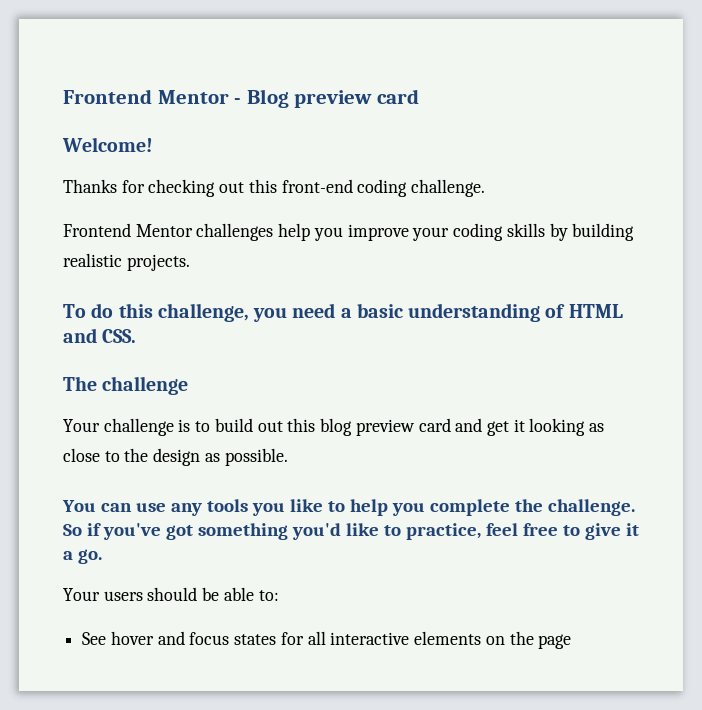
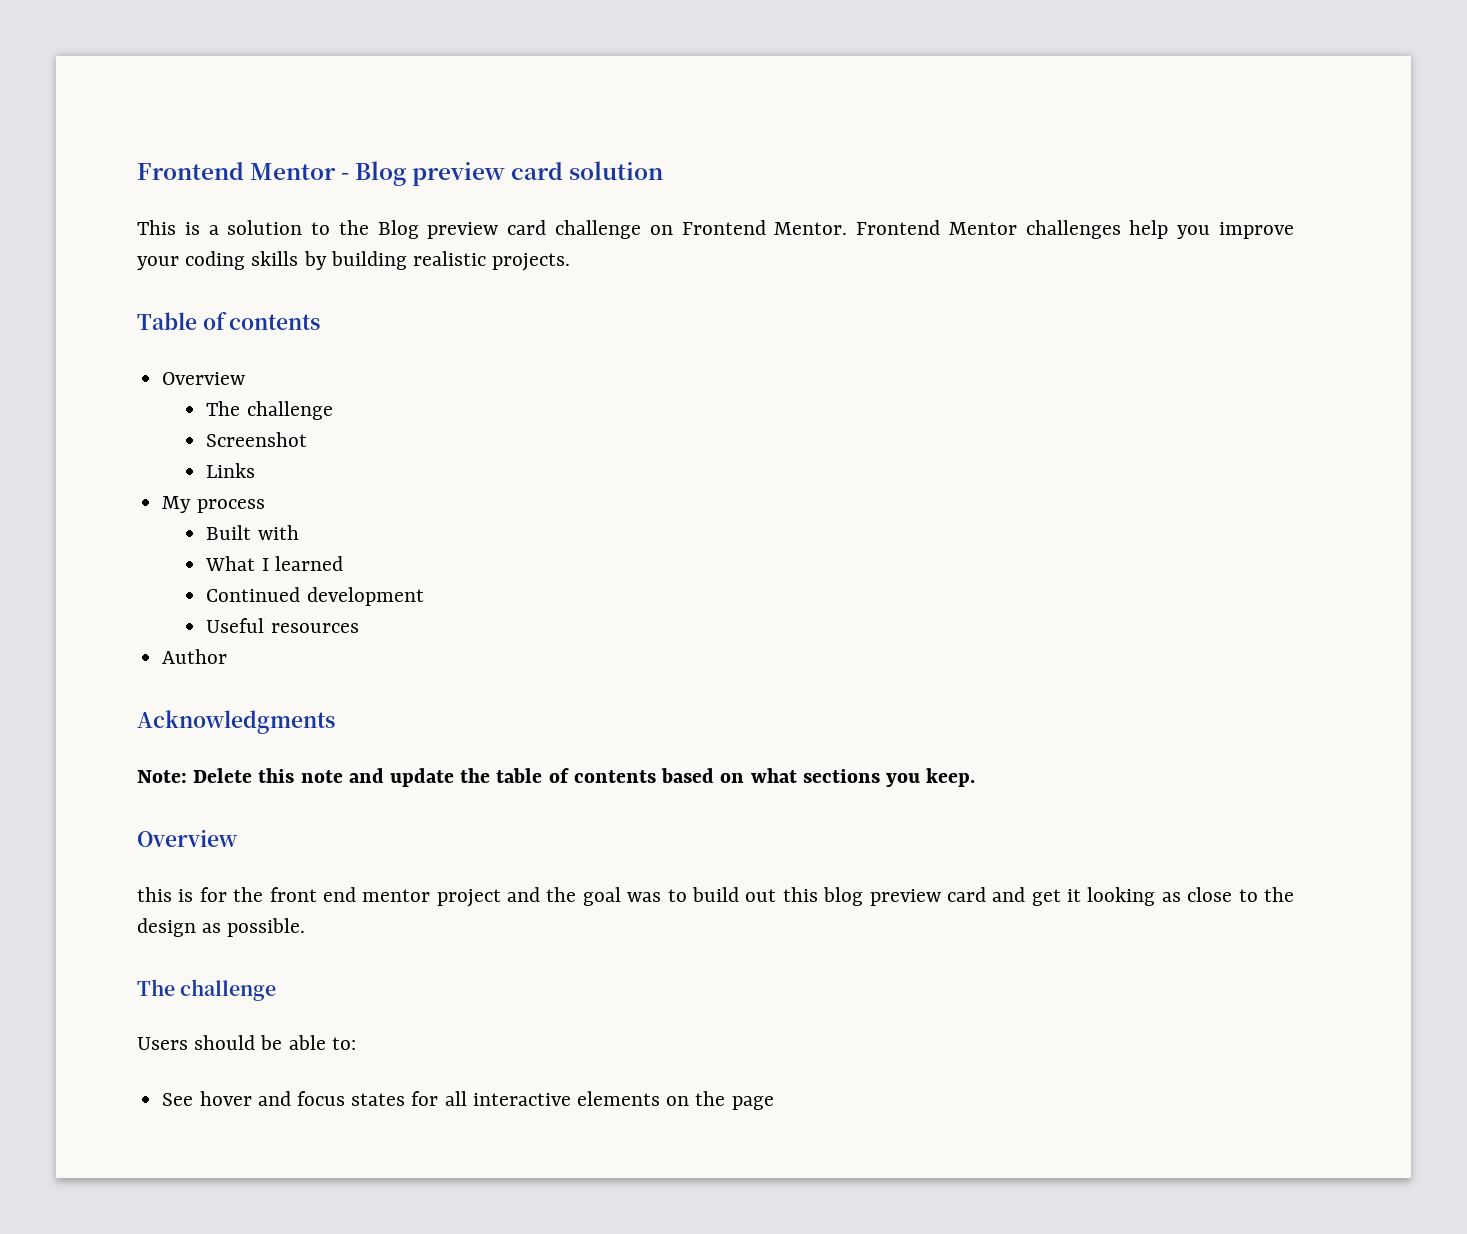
- Frontend Mentor - Blog preview card
- Welcome!
- Thanks for checking out this front-end coding challenge.
- Frontend Mentor challenges help you improve your coding skills by building realistic projects.
+ Frontend Mentor - Blog preview card solution
+ This is a solution to the Blog preview card challenge on Frontend Mentor. Frontend Mentor challenges help you improve your coding skills by building realistic projects.
- To do this challenge, you need a basic understanding of HTML and CSS.
+ Table of contents
+ Overview
  The challenge
- Your challenge is to build out this blog preview card and get it looking as close to the design as possible.
- You can use any tools you like to help you complete the challenge. So if you've got something you'd like to practice, feel free to give it a go.
- Your users should be able to:
+ Screenshot
+ Links
+ My process
+ Built with
+ What I learned
+ Continued development
+ Useful resources
+ Author
+ Acknowledgments
+ Note: Delete this note and update the table of contents based on what sections you keep.
+ Overview
+ this is for the front end mentor project and the goal was to build out this blog preview card and get it looking as close to the design as possible.
+ The challenge
+ Users should be able to:

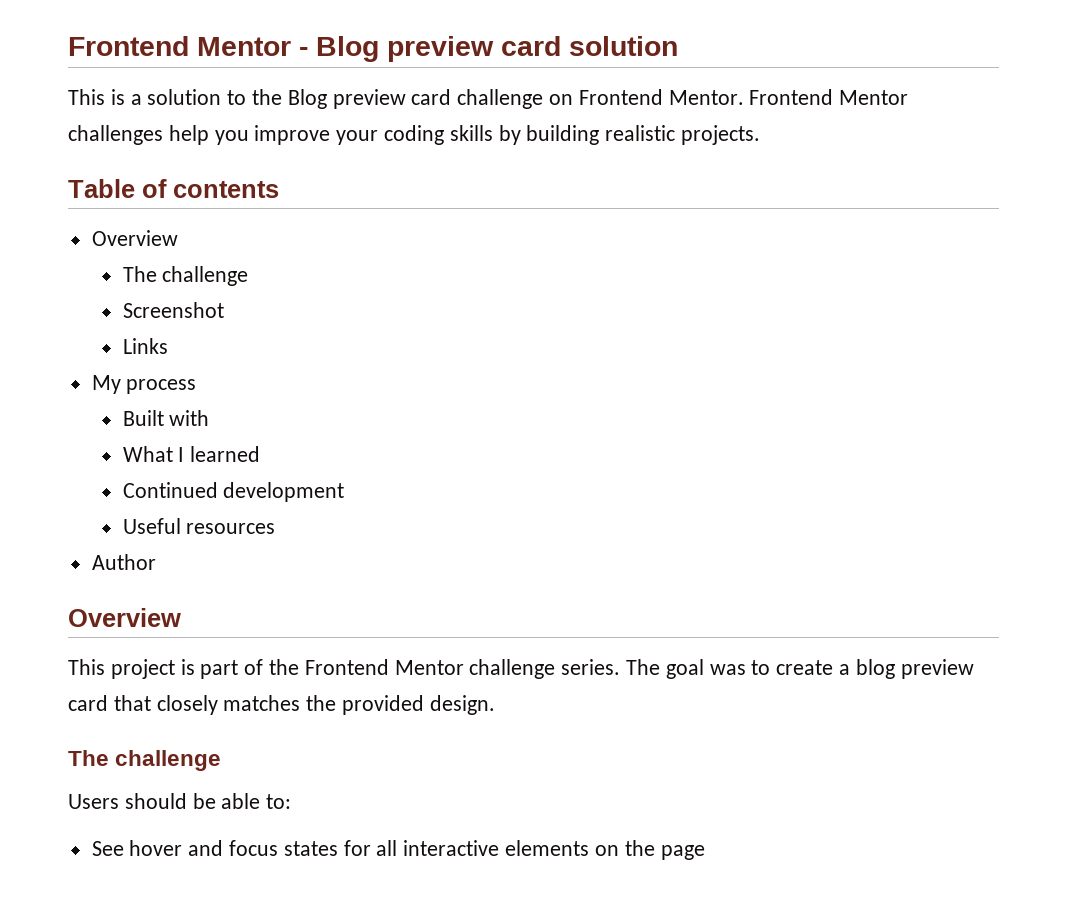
  Author
- Acknowledgments
- Note: Delete this note and update the table of contents based on what sections you keep.
  Overview
- this is for the front end mentor project and the goal was to build out this blog preview card and get it looking as close to the design as possible.
+ This project is part of the Frontend Mentor challenge series. The goal was to create a blog preview card that closely matches the provided design.

